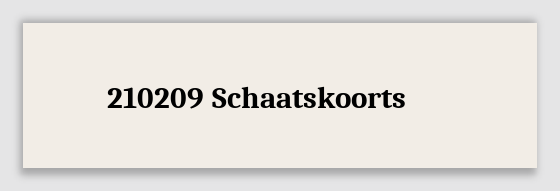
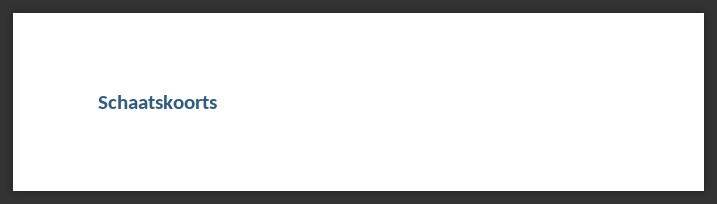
- 210209 Schaatskoorts
+ Schaatskoorts

